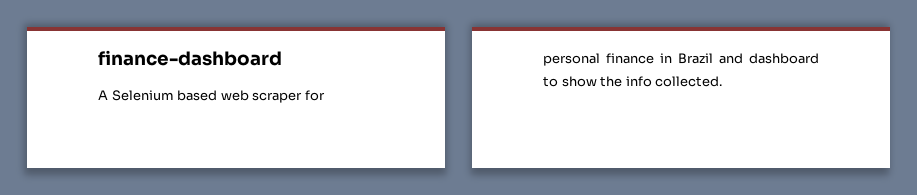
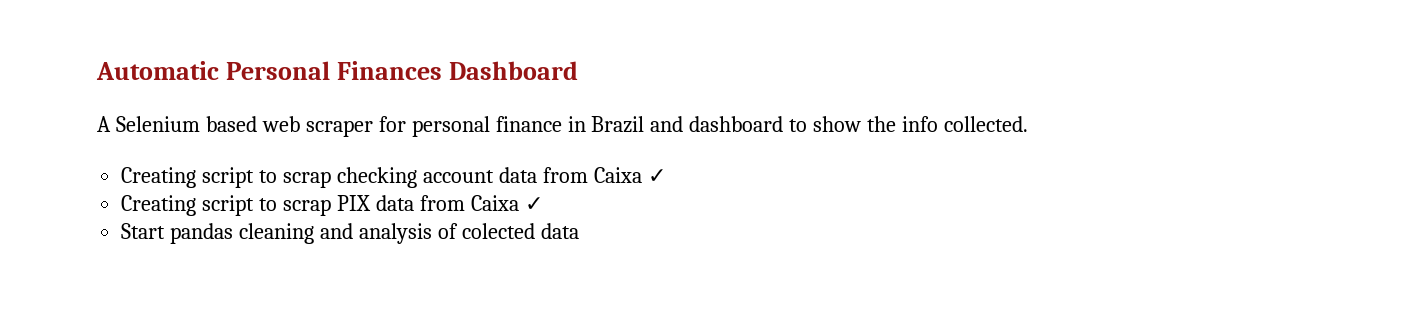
- finance-dashboard
+ Automatic Personal Finances Dashboard
+ Creating script to scrap checking account data from Caixa ✓
+ Creating script to scrap PIX data from Caixa ✓
+ Start pandas cleaning and analysis of colected data

